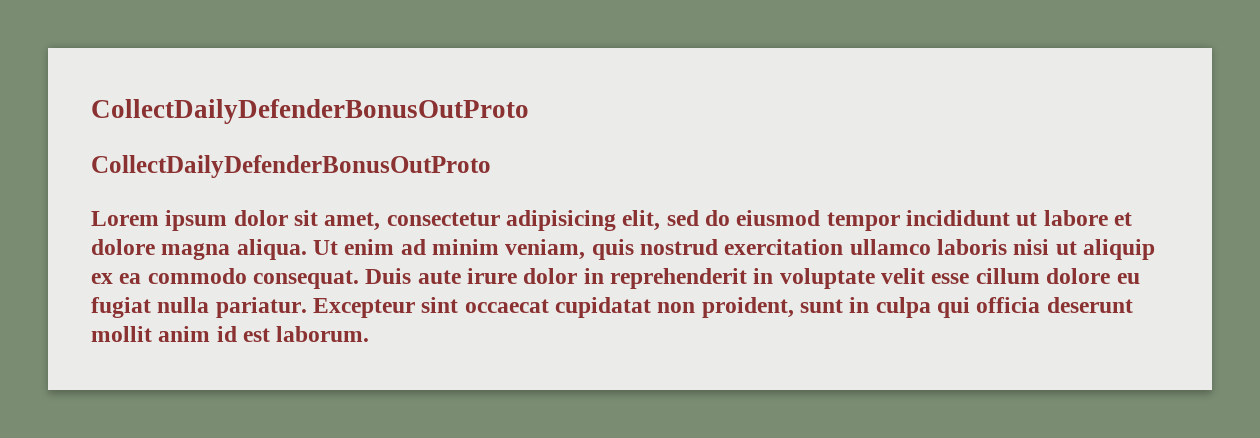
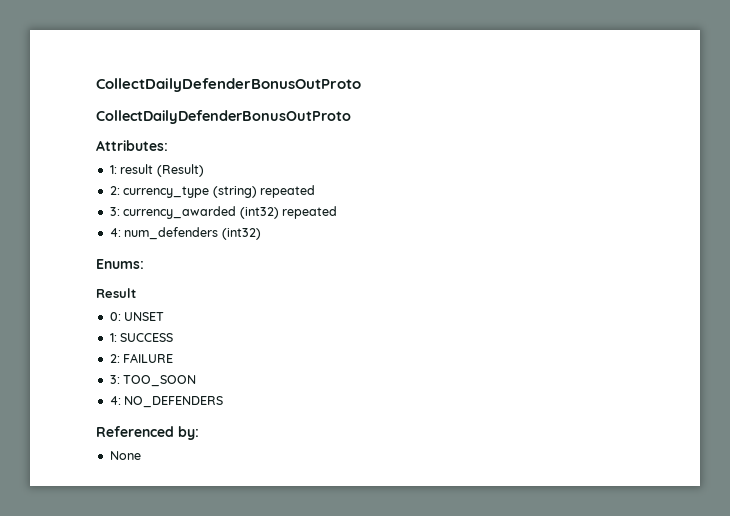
- Lorem ipsum dolor sit amet, consectetur adipisicing elit, sed do eiusmod tempor incididunt ut labore et dolore magna aliqua. Ut enim ad minim veniam, quis nostrud exercitation ullamco laboris nisi ut aliquip ex ea commodo consequat. Duis aute irure dolor in reprehenderit in voluptate velit esse cillum dolore eu fugiat nulla pariatur. Excepteur sint occaecat cupidatat non proident, sunt in culpa qui officia deserunt mollit anim id est laborum.
+ Attributes:
+ 1: result (Result)
+ 2: currency_type (string) repeated
+ 3: currency_awarded (int32) repeated
+ 4: num_defenders (int32)
+ Enums:
+ Result
+ 0: UNSET
+ 1: SUCCESS
+ 2: FAILURE
+ 3: TOO_SOON
+ 4: NO_DEFENDERS
+ Referenced by:
+ None

